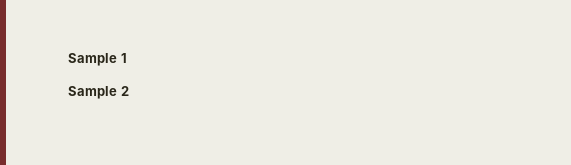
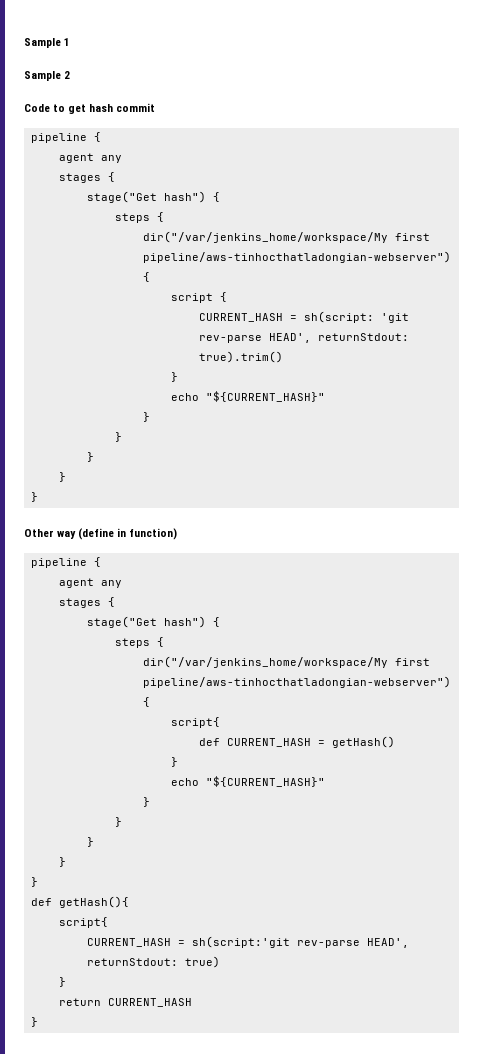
+ Code to get hash commit
+ pipeline {
+ agent any
+ stages {
+ stage("Get hash") {
+ steps {
+ dir("/var/jenkins_home/workspace/My first pipeline/aws-tinhocthatladongian-webserver") {
+ script {
+ CURRENT_HASH = sh(script: 'git rev-parse HEAD', returnStdout: true).trim()
+ }
+ echo "${CURRENT_HASH}"
+ }
+ }
+ }
+ }
+ }
+ Other way (define in function)
+ pipeline {
+ agent any
+ stages {
+ stage("Get hash") {
+ steps {
+ dir("/var/jenkins_home/workspace/My first pipeline/aws-tinhocthatladongian-webserver") {
+ script{
+ def CURRENT_HASH = getHash()
+ }
+ echo "${CURRENT_HASH}"
+ }
+ }
+ }
+ }
+ }
+ def getHash(){
+ script{
+ CURRENT_HASH = sh(script:'git rev-parse HEAD', returnStdout: true)
+ }
+ return CURRENT_HASH
+ }

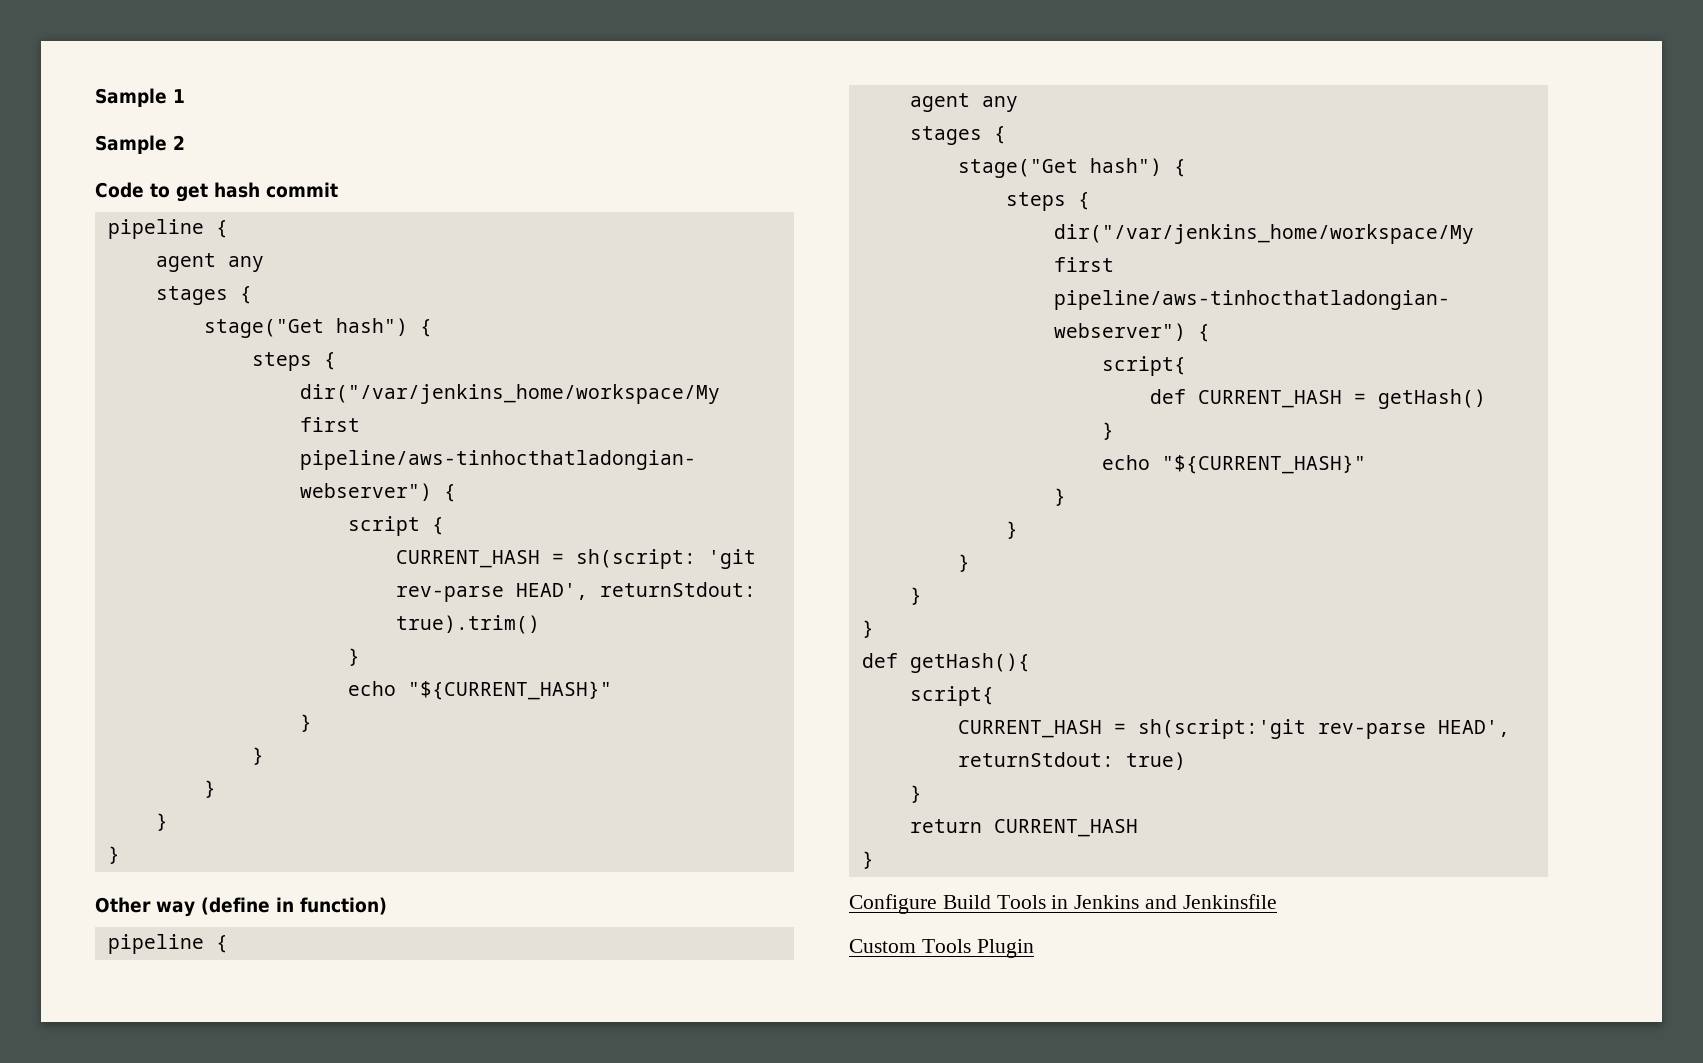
+ Configure Build Tools in Jenkins and Jenkinsfile
+ Custom Tools Plugin

